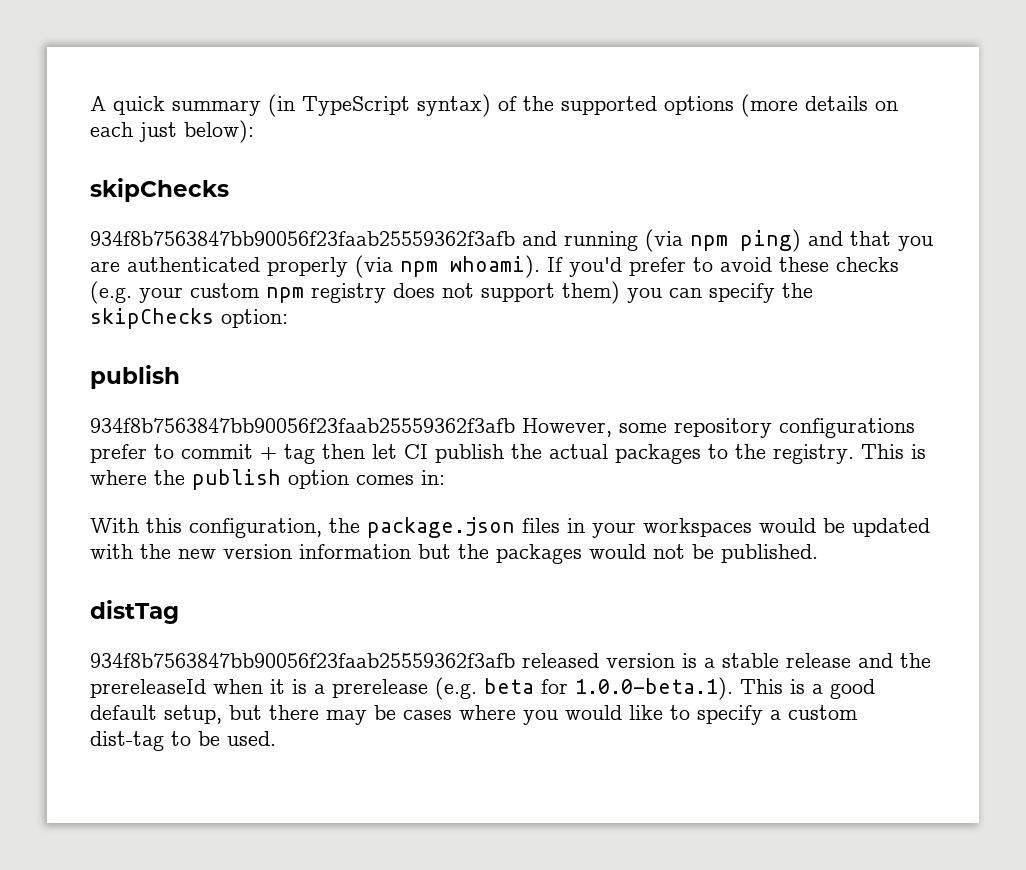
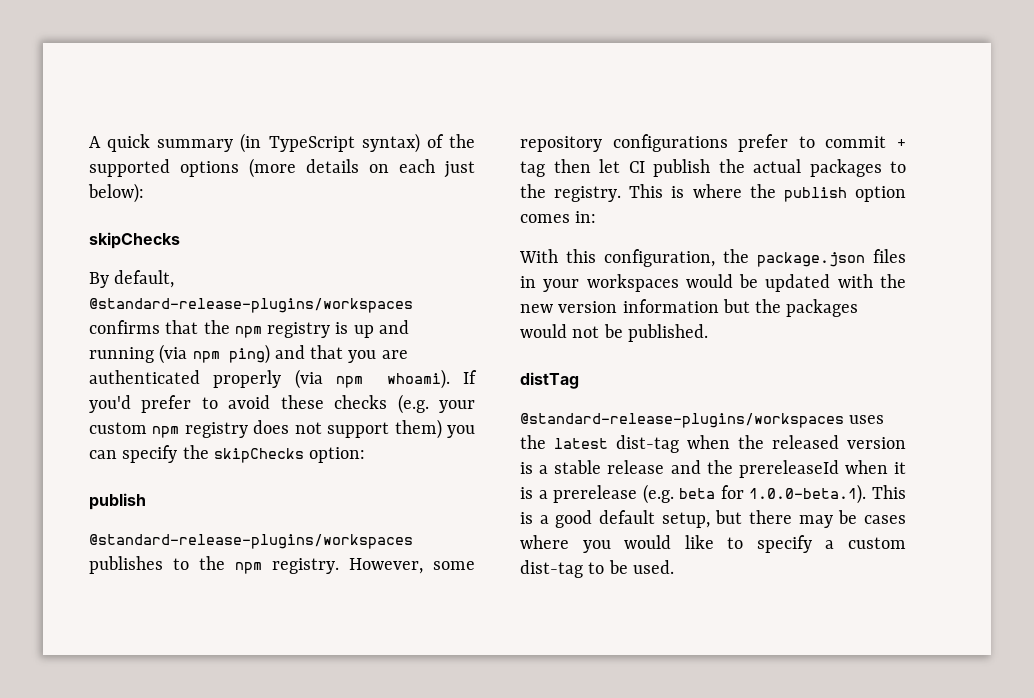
- 934f8b7563847bb90056f23faab25559362f3afb and running (via npm ping) and that you are authenticated properly (via npm whoami).
+ By default, @standard-release-plugins/workspaces confirms that the npm registry is up and running (via npm ping) and that you are authenticated properly (via npm whoami).
- 934f8b7563847bb90056f23faab25559362f3afb However, some repository configurations prefer to commit + tag then let CI publish the actual packages to the registry.
+ @standard-release-plugins/workspaces publishes to the npm registry. However, some repository configurations prefer to commit + tag then let CI publish the actual packages to the registry.
- 934f8b7563847bb90056f23faab25559362f3afb released version is a stable release and the prereleaseId when it is a prerelease (e.g. beta for 1.0.0-beta.1). This is a good default setup, but there may be cases where you would like to specify a custom dist-tag to be used.
+ @standard-release-plugins/workspaces uses the latest dist-tag when the released version is a stable release and the prereleaseId when it is a prerelease (e.g. beta for 1.0.0-beta.1). This is a good default setup, but there may be cases where you would like to specify a custom dist-tag to be used.

